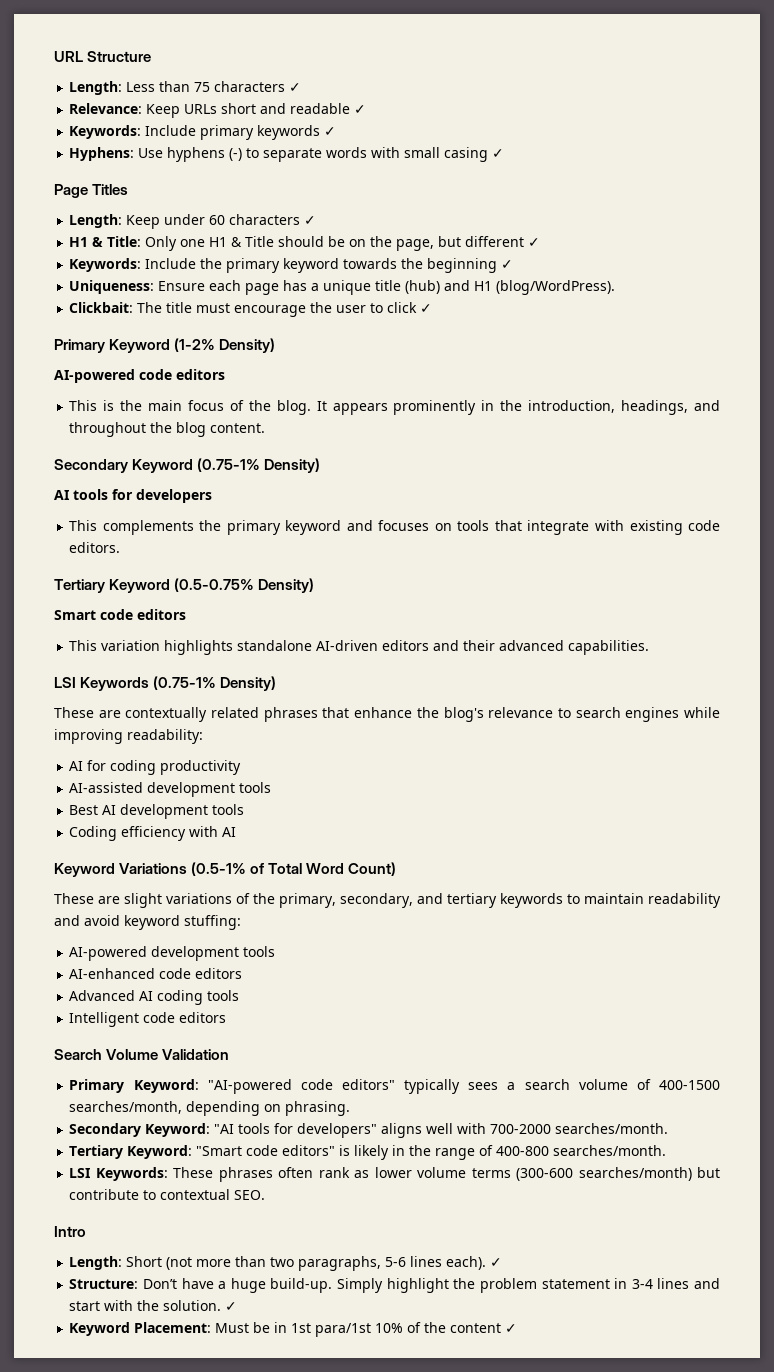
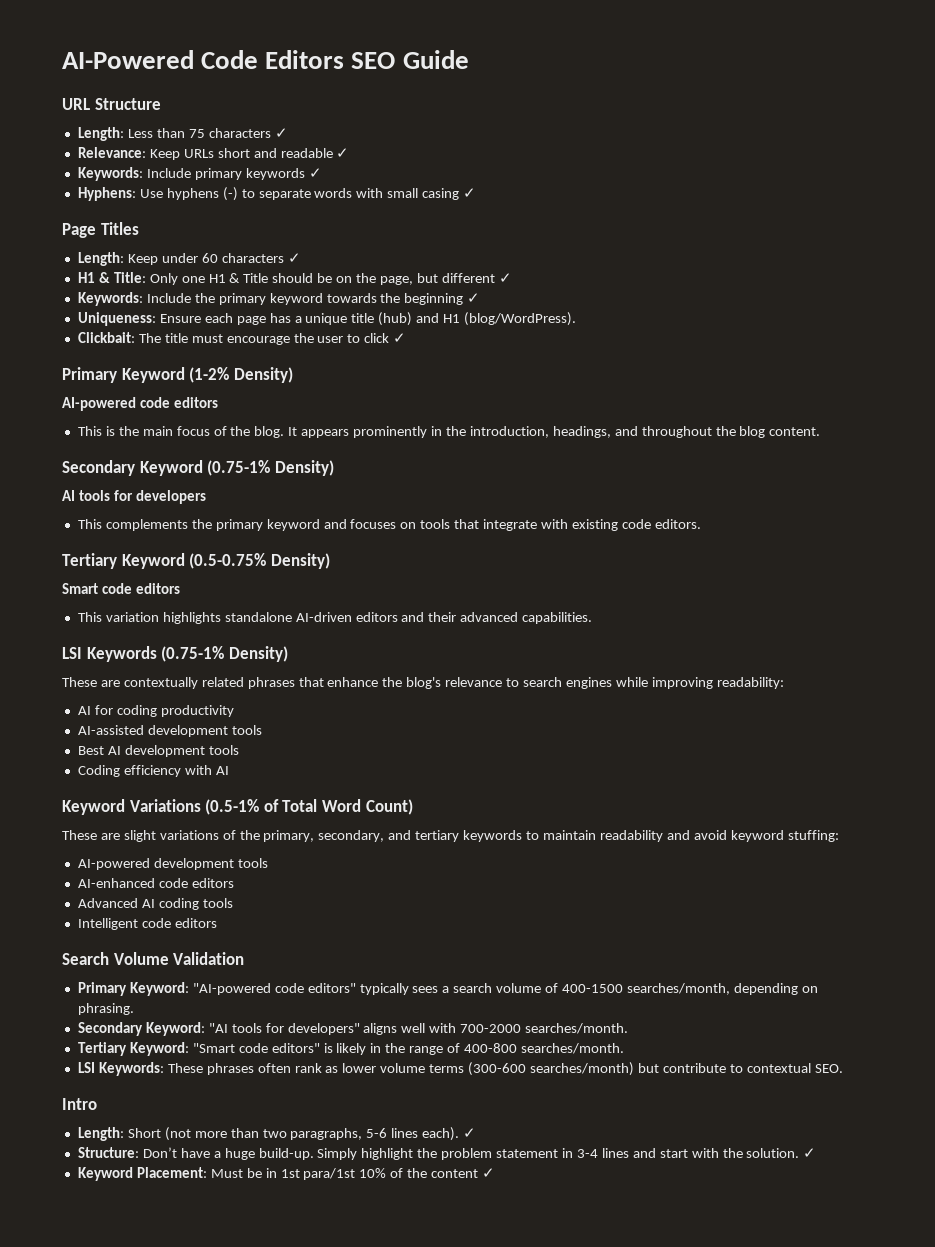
+ AI-Powered Code Editors SEO Guide

